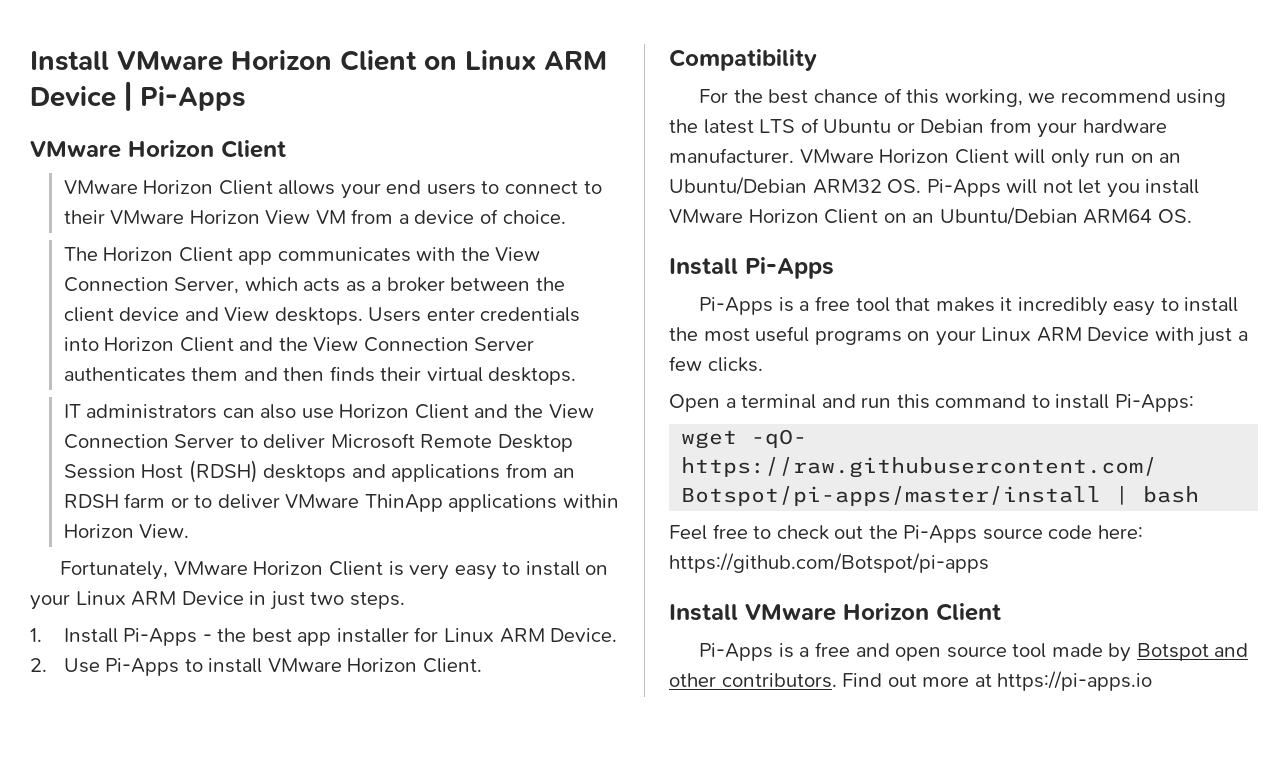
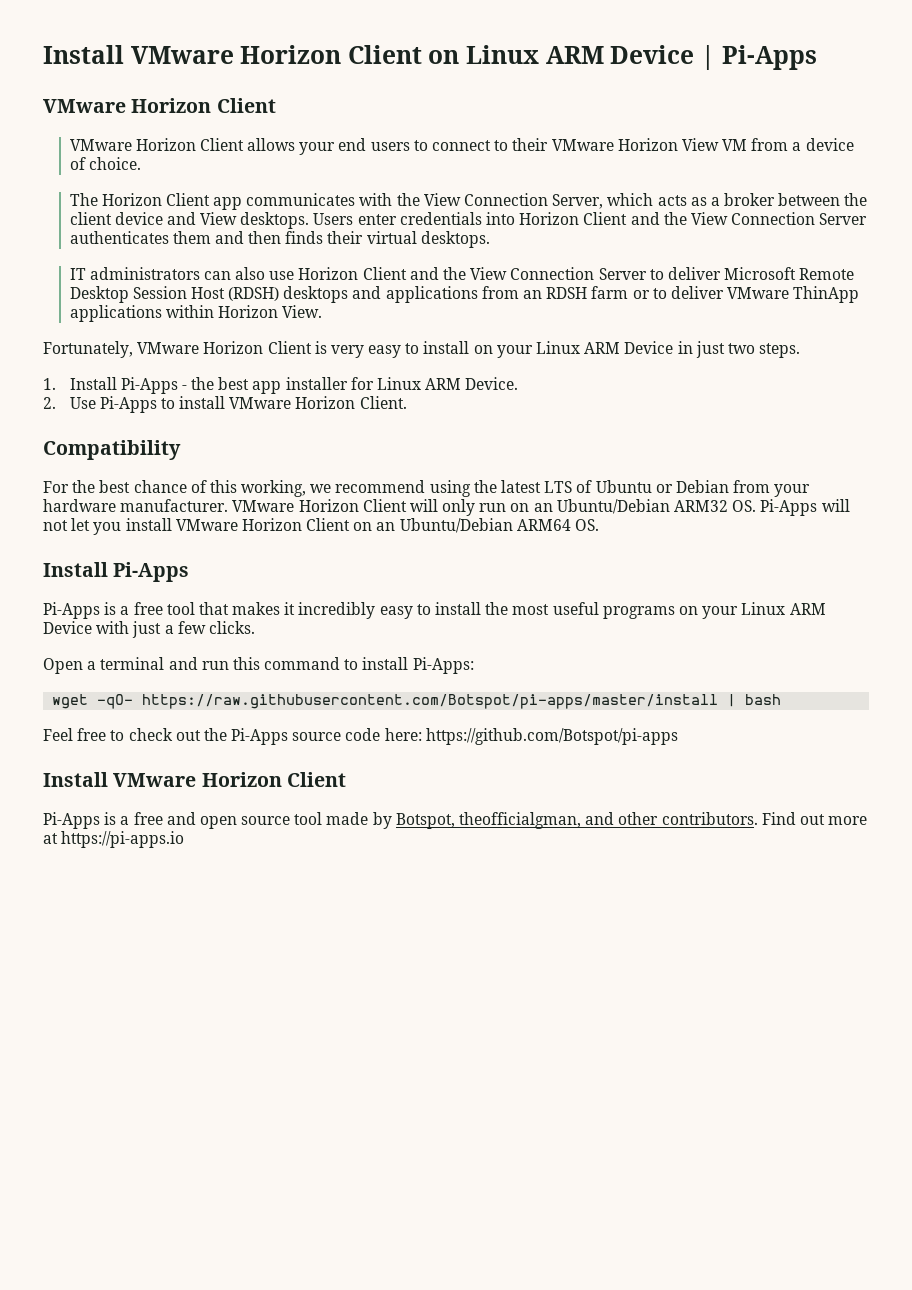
- Pi-Apps is a free and open source tool made by Botspot and other contributors.
+ Pi-Apps is a free and open source tool made by Botspot, theofficialgman, and other contributors.

